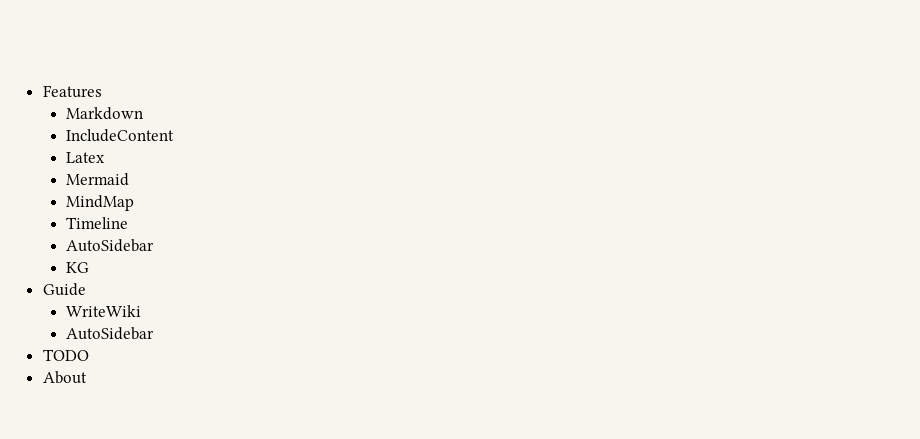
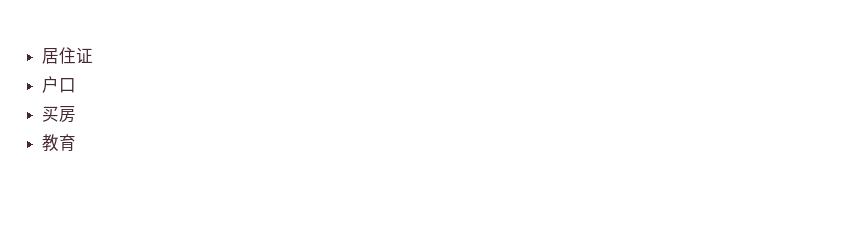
- Features
- Markdown
- IncludeContent
- Latex
- Mermaid
- MindMap
- Timeline
- AutoSidebar
- KG
- Guide
- WriteWiki
- AutoSidebar
- TODO
- About
+ 居住证
+ 户口
+ 买房
+ 教育

